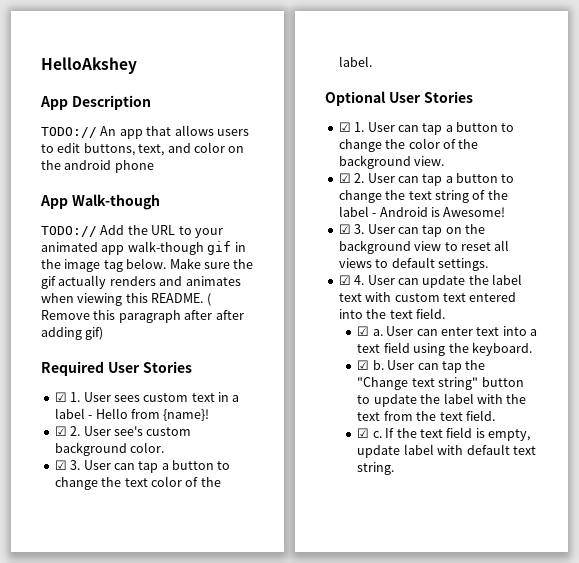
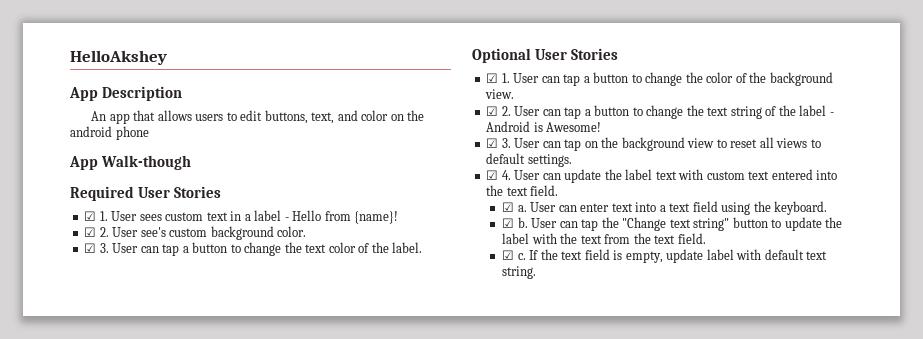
- TODO:// An app that allows users to edit buttons, text, and color on the android phone
+ An app that allows users to edit buttons, text, and color on the android phone
- TODO:// Add the URL to your animated app walk-though gif in the image tag below. Make sure the gif actually renders and animates when viewing this README. ( Remove this paragraph after after adding gif)

